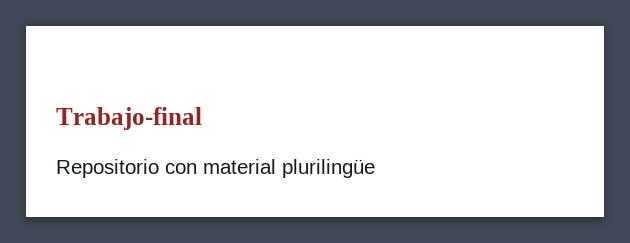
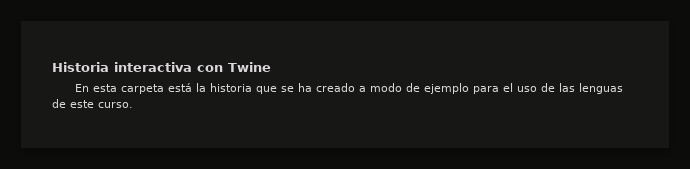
- Trabajo-final
- Repositorio con material plurilingüe
+ Historia interactiva con Twine
+ En esta carpeta está la historia que se ha creado a modo de ejemplo para el uso de las lenguas de este curso.

